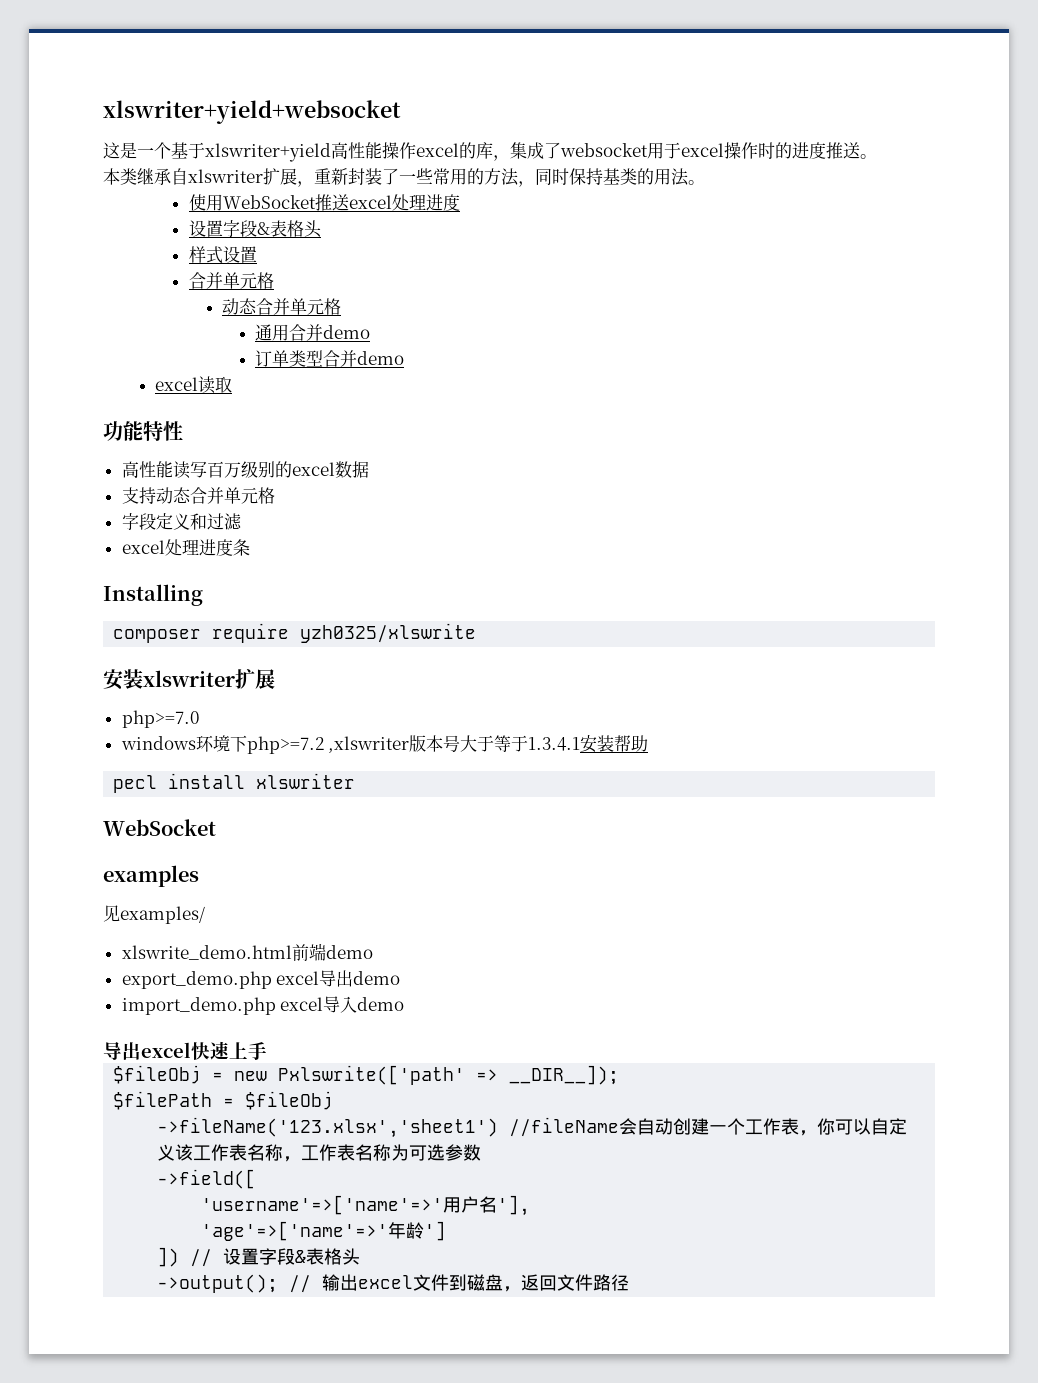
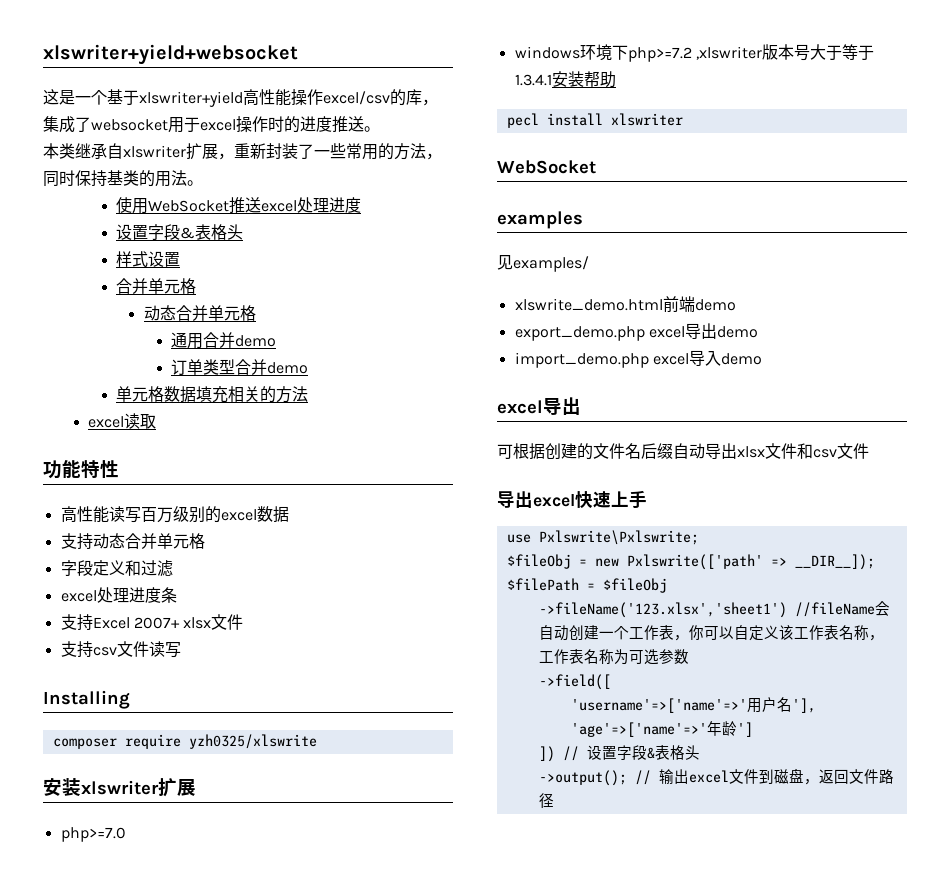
- 这是一个基于xlswriter+yield高性能操作excel的库，集成了websocket用于excel操作时的进度推送。
+ 这是一个基于xlswriter+yield高性能操作excel/csv的库，集成了websocket用于excel操作时的进度推送。
+ 单元格数据填充相关的方法
+ 支持Excel 2007+ xlsx文件
+ 支持csv文件读写
  import_demo.php excel导入demo
+ excel导出
+ 可根据创建的文件名后缀自动导出xlsx文件和csv文件
+ use Pxlswrite\Pxlswrite;

